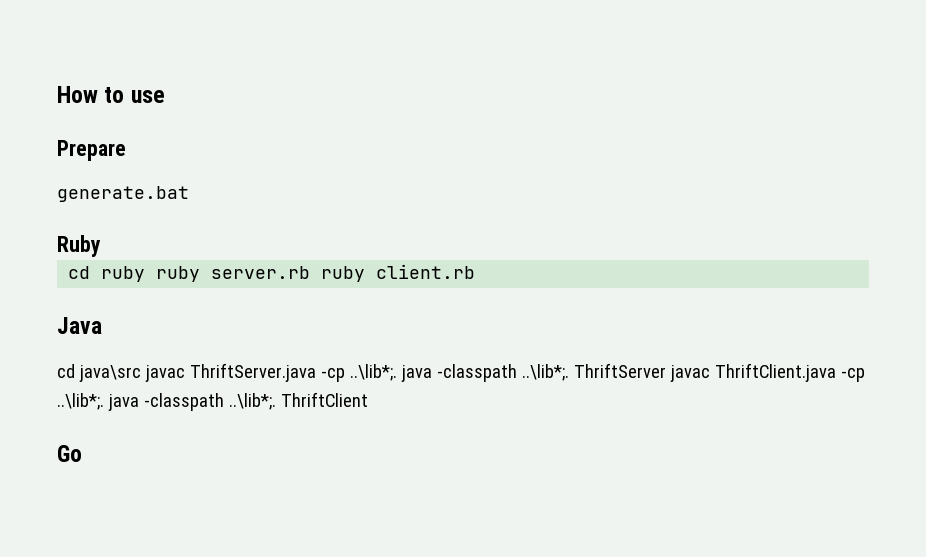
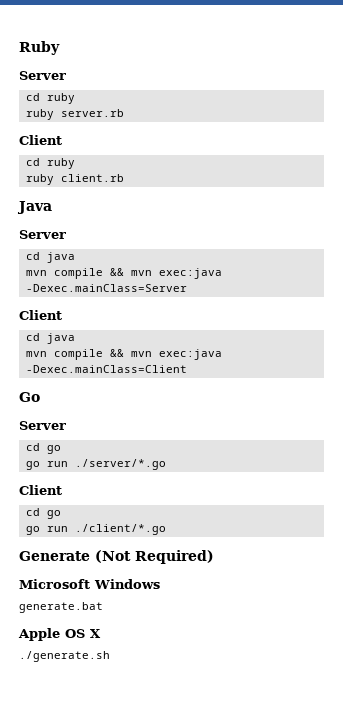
- How to use
- Prepare
- generate.bat
  Ruby
- cd ruby ruby server.rb ruby client.rb
+ Server
+ cd ruby
+ ruby server.rb
+ Client
+ cd ruby
+ ruby client.rb
  Java
- cd java\src javac ThriftServer.java -cp ..\lib*;. java -classpath ..\lib*;. ThriftServer javac ThriftClient.java -cp ..\lib*;. java -classpath ..\lib*;. ThriftClient
+ Server
+ cd java
+ mvn compile && mvn exec:java -Dexec.mainClass=Server
+ Client
+ cd java
+ mvn compile && mvn exec:java -Dexec.mainClass=Client
  Go
+ Server
+ cd go
+ go run ./server/*.go
+ Client
+ cd go
+ go run ./client/*.go
+ Generate (Not Required)
+ Microsoft Windows
+ generate.bat
+ Apple OS X
+ ./generate.sh

